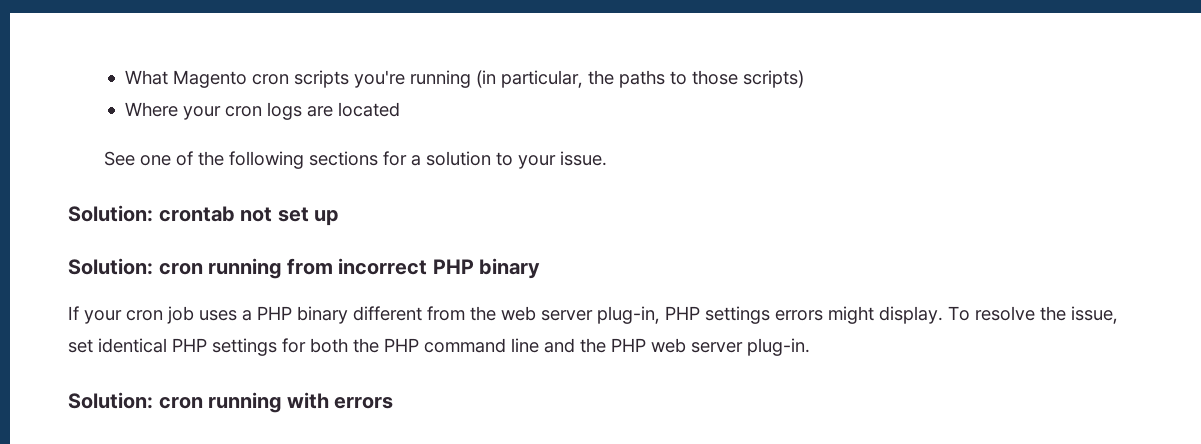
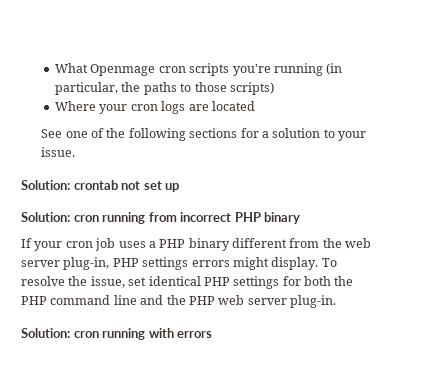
- What Magento cron scripts you're running (in particular, the paths to those scripts)
+ What Openmage cron scripts you're running (in particular, the paths to those scripts)

